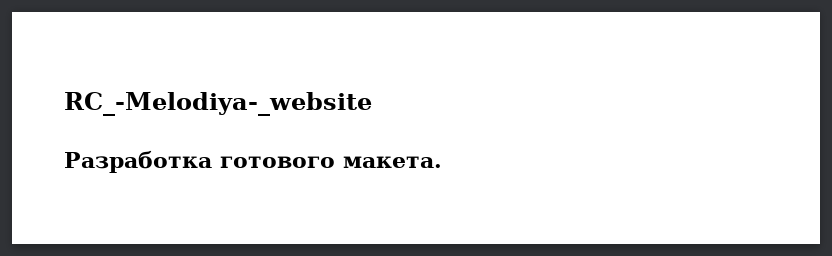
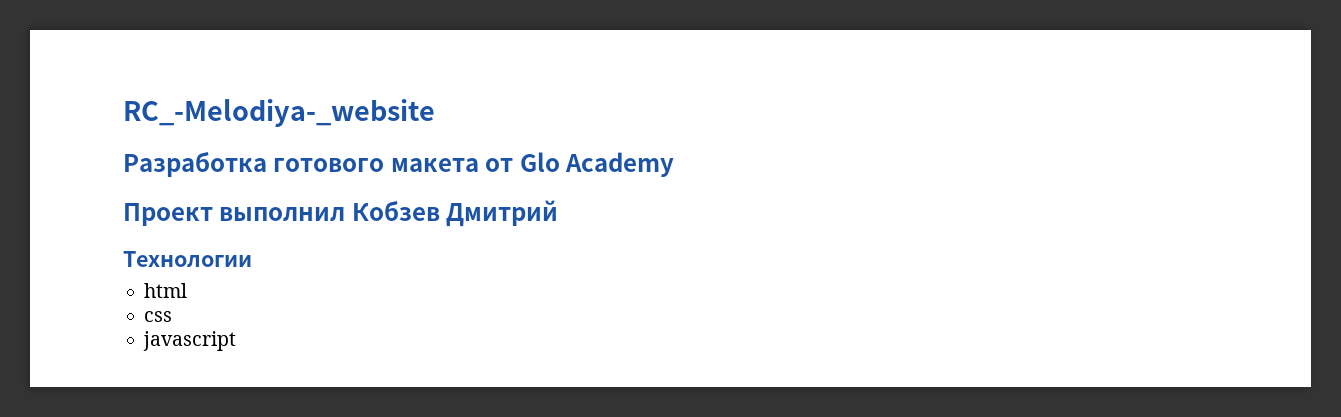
- Разработка готового макета.
+ Разработка готового макета от Glo Academy
+ Проект выполнил Кобзев Дмитрий
+ Технологии
+ html
+ css
+ javascript

